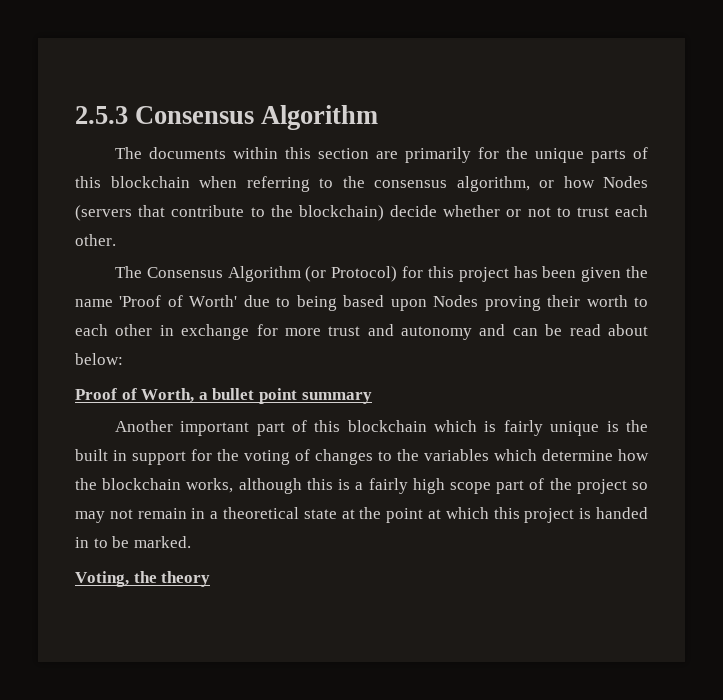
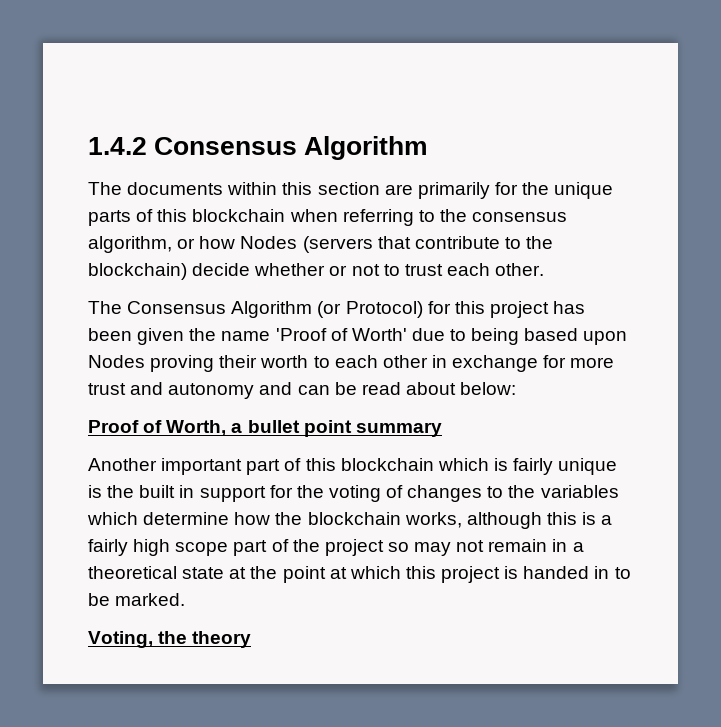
- 2.5.3 Consensus Algorithm
+ 1.4.2 Consensus Algorithm

